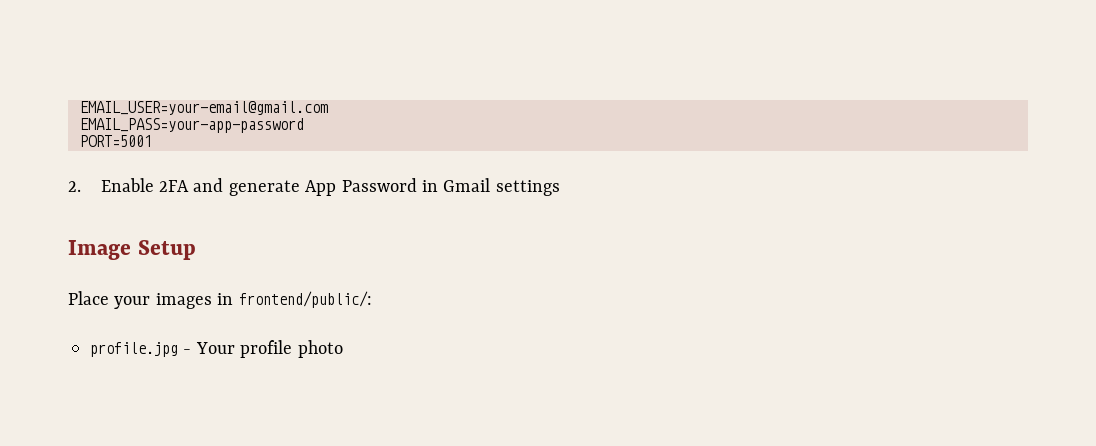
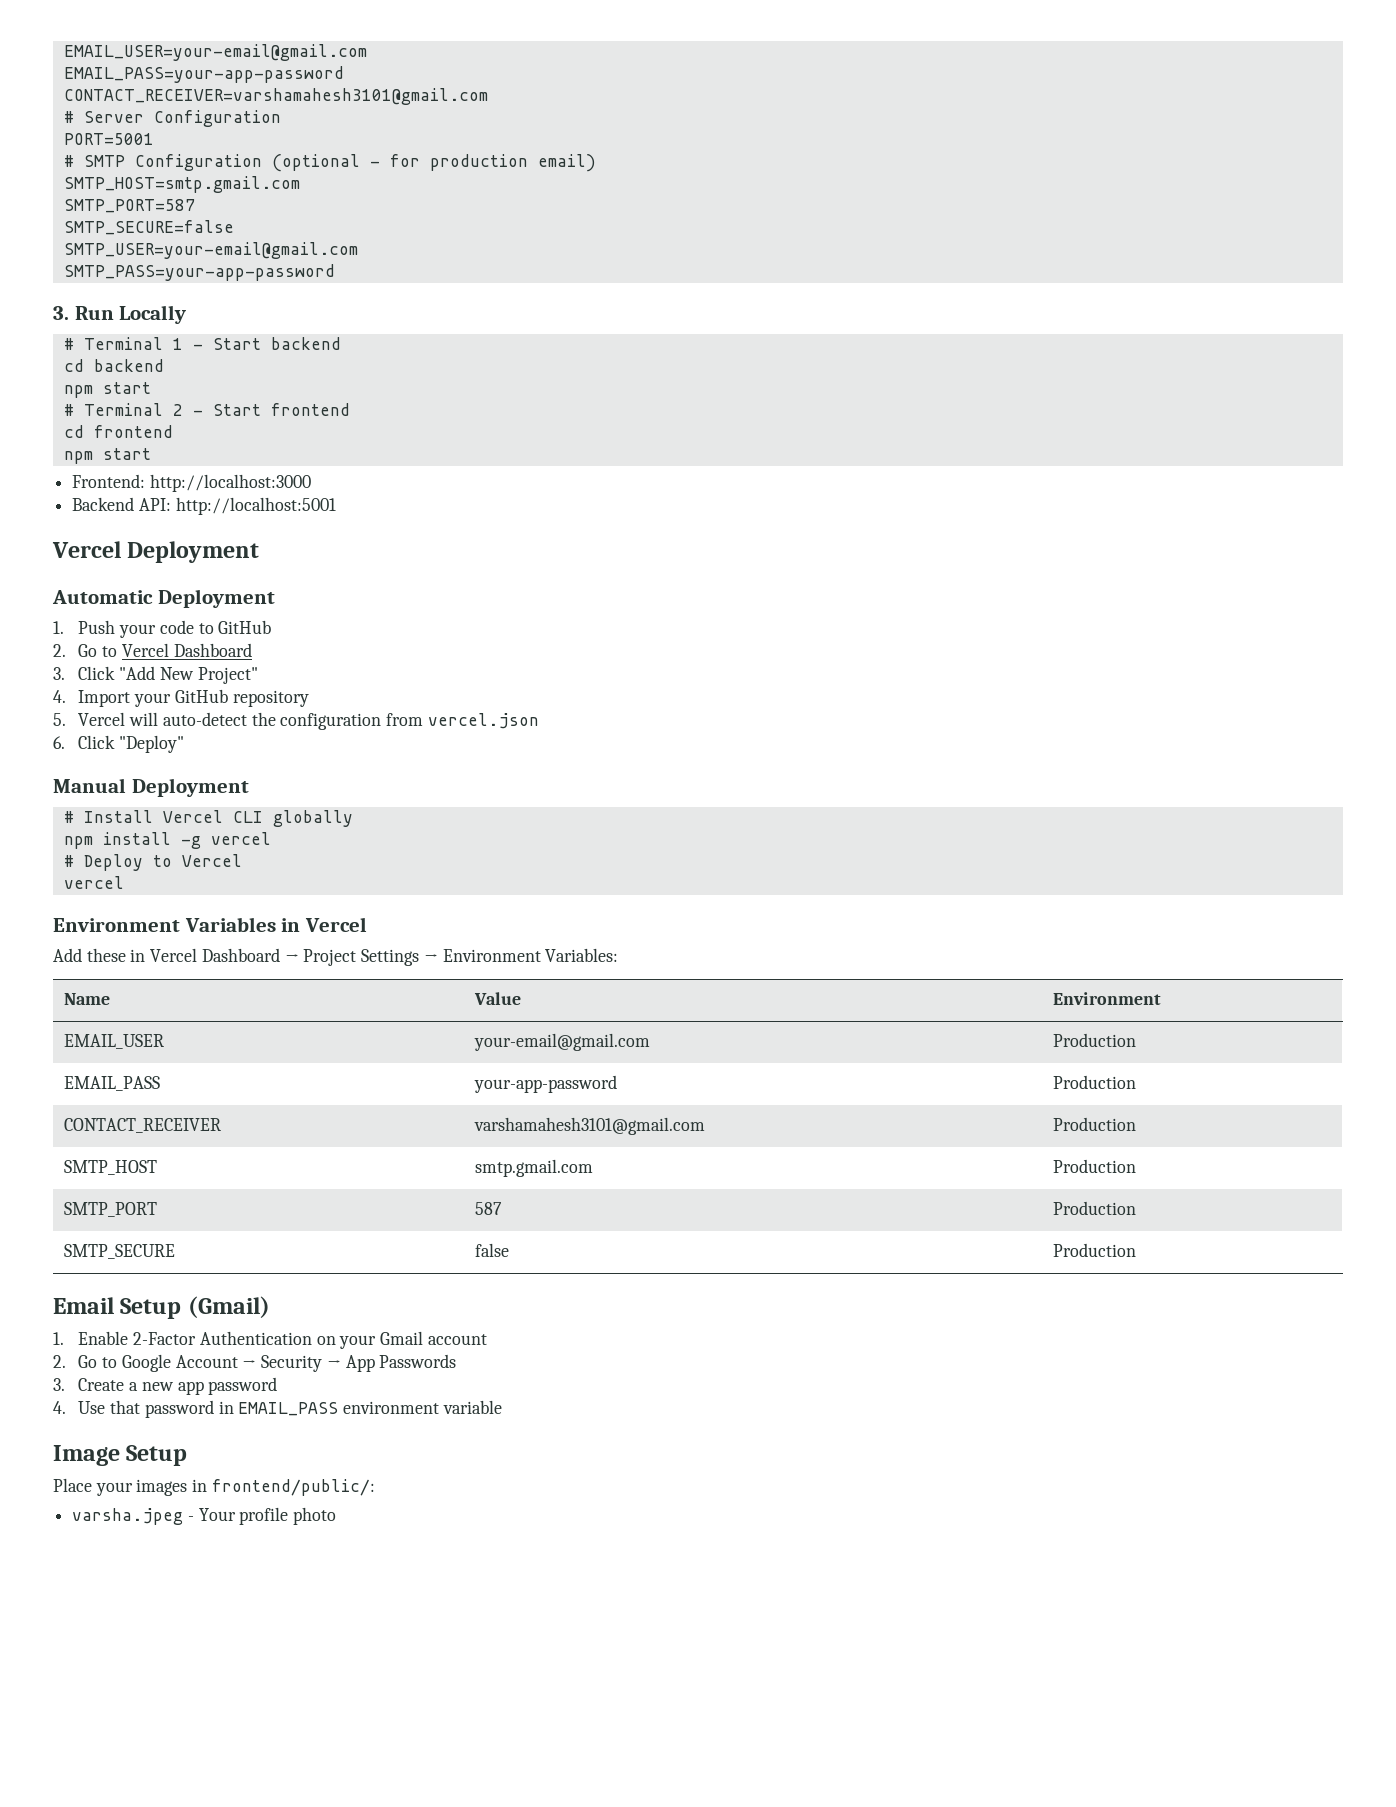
+ CONTACT_RECEIVER=varshamahesh3101@gmail.com
+ # Server Configuration
  PORT=5001
- 2. Enable 2FA and generate App Password in Gmail settings
+ # SMTP Configuration (optional - for production email)
+ SMTP_HOST=smtp.gmail.com
+ SMTP_PORT=587
+ SMTP_SECURE=false
+ SMTP_USER=your-email@gmail.com
+ SMTP_PASS=your-app-password
+ 3. Run Locally
+ # Terminal 1 - Start backend
+ cd backend
+ npm start
+ # Terminal 2 - Start frontend
+ cd frontend
+ npm start
+ Frontend: http://localhost:3000
+ Backend API: http://localhost:5001
+ Vercel Deployment
+ Automatic Deployment
+ 1. Push your code to GitHub
+ 2. Go to Vercel Dashboard
+ 3. Click "Add New Project"
+ 4. Import your GitHub repository
+ 5. Vercel will auto-detect the configuration from vercel.json
+ 6. Click "Deploy"
+ Manual Deployment
+ # Install Vercel CLI globally
+ npm install -g vercel
+ # Deploy to Vercel
+ vercel
+ Environment Variables in Vercel
+ Add these in Vercel Dashboard → Project Settings → Environment Variables:
+ Name | Value | Environment
+ EMAIL_USER | your-email@gmail.com | Production
+ EMAIL_PASS | your-app-password | Production
+ CONTACT_RECEIVER | varshamahesh3101@gmail.com | Production
+ SMTP_HOST | smtp.gmail.com | Production
+ SMTP_PORT | 587 | Production
+ SMTP_SECURE | false | Production
+ Email Setup (Gmail)
+ 1. Enable 2-Factor Authentication on your Gmail account
+ 2. Go to Google Account → Security → App Passwords
+ 3. Create a new app password
+ 4. Use that password in EMAIL_PASS environment variable
- profile.jpg - Your profile photo
+ varsha.jpeg - Your profile photo

